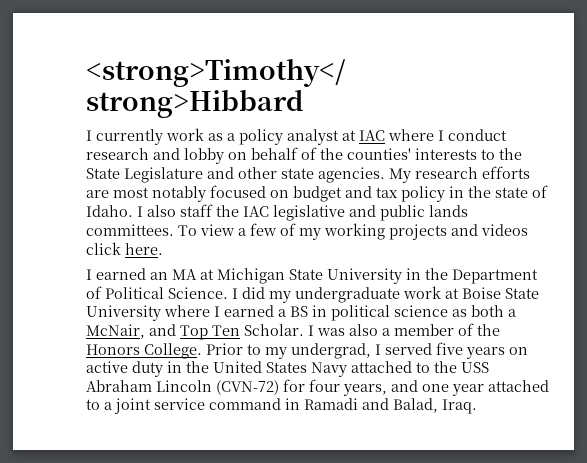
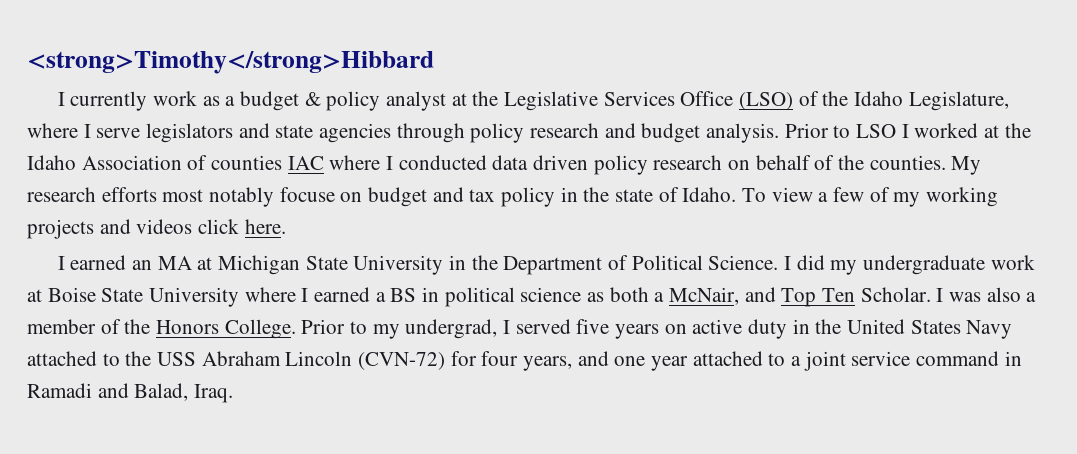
- I currently work as a policy analyst at IAC where I conduct research and lobby on behalf of the counties' interests to the State Legislature and other state agencies.
+ I currently work as a budget & policy analyst at the Legislative Services Office (LSO) of the Idaho Legislature, where I serve legislators and state agencies through policy research and budget analysis. Prior to LSO I worked at the Idaho Association of counties IAC where I conducted data driven policy research on behalf of the counties.
- My research efforts are most notably focused on budget and tax policy in the state of Idaho.
+ My research efforts most notably focuse on budget and tax policy in the state of Idaho.
- I also staff the IAC legislative and public lands committees.

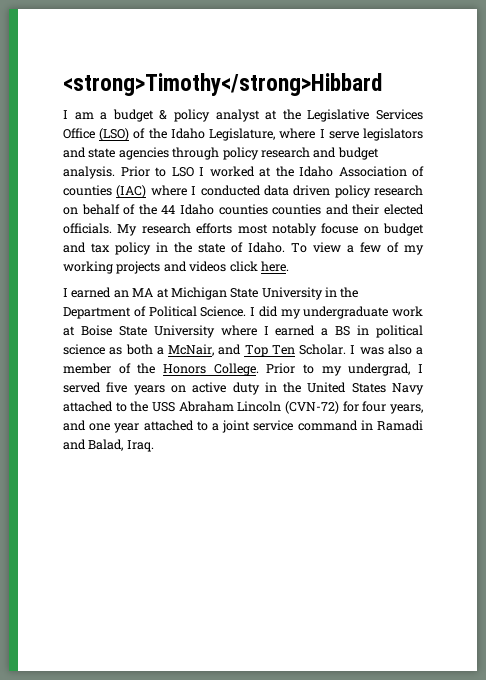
- I currently work as a budget & policy analyst at the Legislative Services Office (LSO) of the Idaho Legislature, where I serve legislators and state agencies through policy research and budget analysis.
+ I am a budget & policy analyst at the Legislative Services Office (LSO) of the Idaho Legislature, where I serve legislators and state agencies through policy research and budget analysis.
- Prior to LSO I worked at the Idaho Association of counties IAC where I conducted data driven policy research on behalf of the counties.
+ Prior to LSO I worked at the Idaho Association of counties (IAC) where I conducted data driven policy research on behalf of the 44 Idaho counties counties and their elected officials.

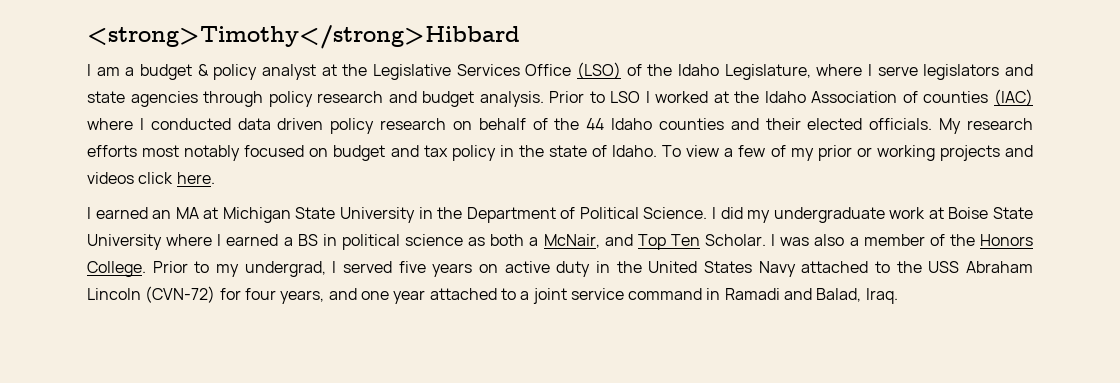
- Prior to LSO I worked at the Idaho Association of counties (IAC) where I conducted data driven policy research on behalf of the 44 Idaho counties counties and their elected officials.
+ Prior to LSO I worked at the Idaho Association of counties (IAC) where I conducted data driven policy research on behalf of the 44 Idaho counties and their elected officials.
- My research efforts most notably focuse on budget and tax policy in the state of Idaho.
+ My research efforts most notably focused on budget and tax policy in the state of Idaho.
- To view a few of my working projects and videos click here.
+ To view a few of my prior or working projects and videos click here.

